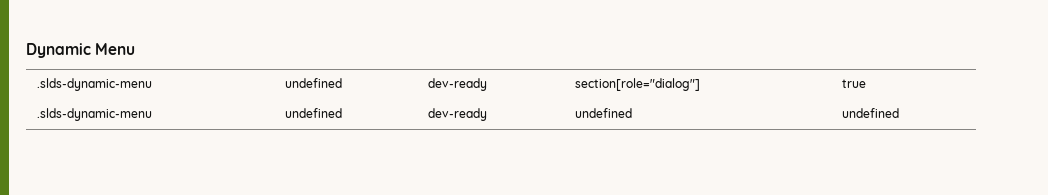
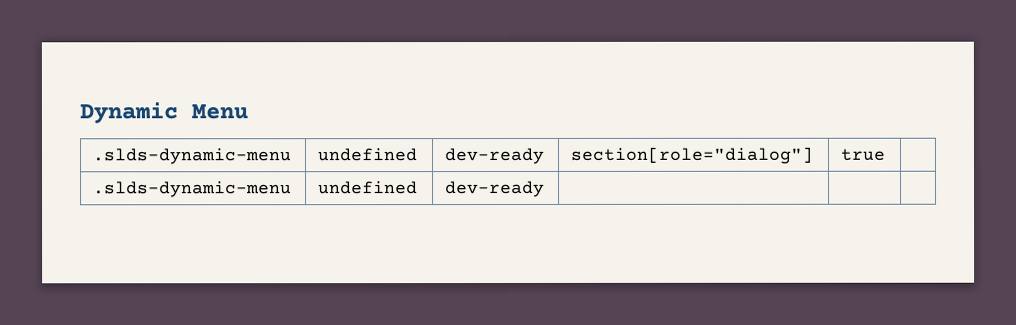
- .slds-dynamic-menu | undefined | dev-ready | section[role="dialog"] | true
- .slds-dynamic-menu | undefined | dev-ready | undefined | undefined
+ .slds-dynamic-menu | undefined | dev-ready | section[role="dialog"] | true |
+ .slds-dynamic-menu | undefined | dev-ready | | |

